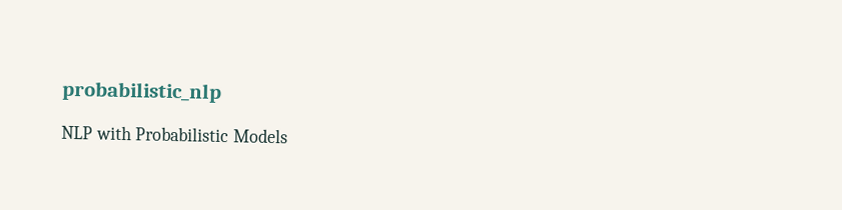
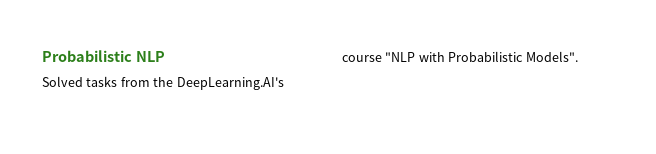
- probabilistic_nlp
- NLP with Probabilistic Models
+ Probabilistic NLP
+ Solved tasks from the DeepLearning.AI's course "NLP with Probabilistic Models".

